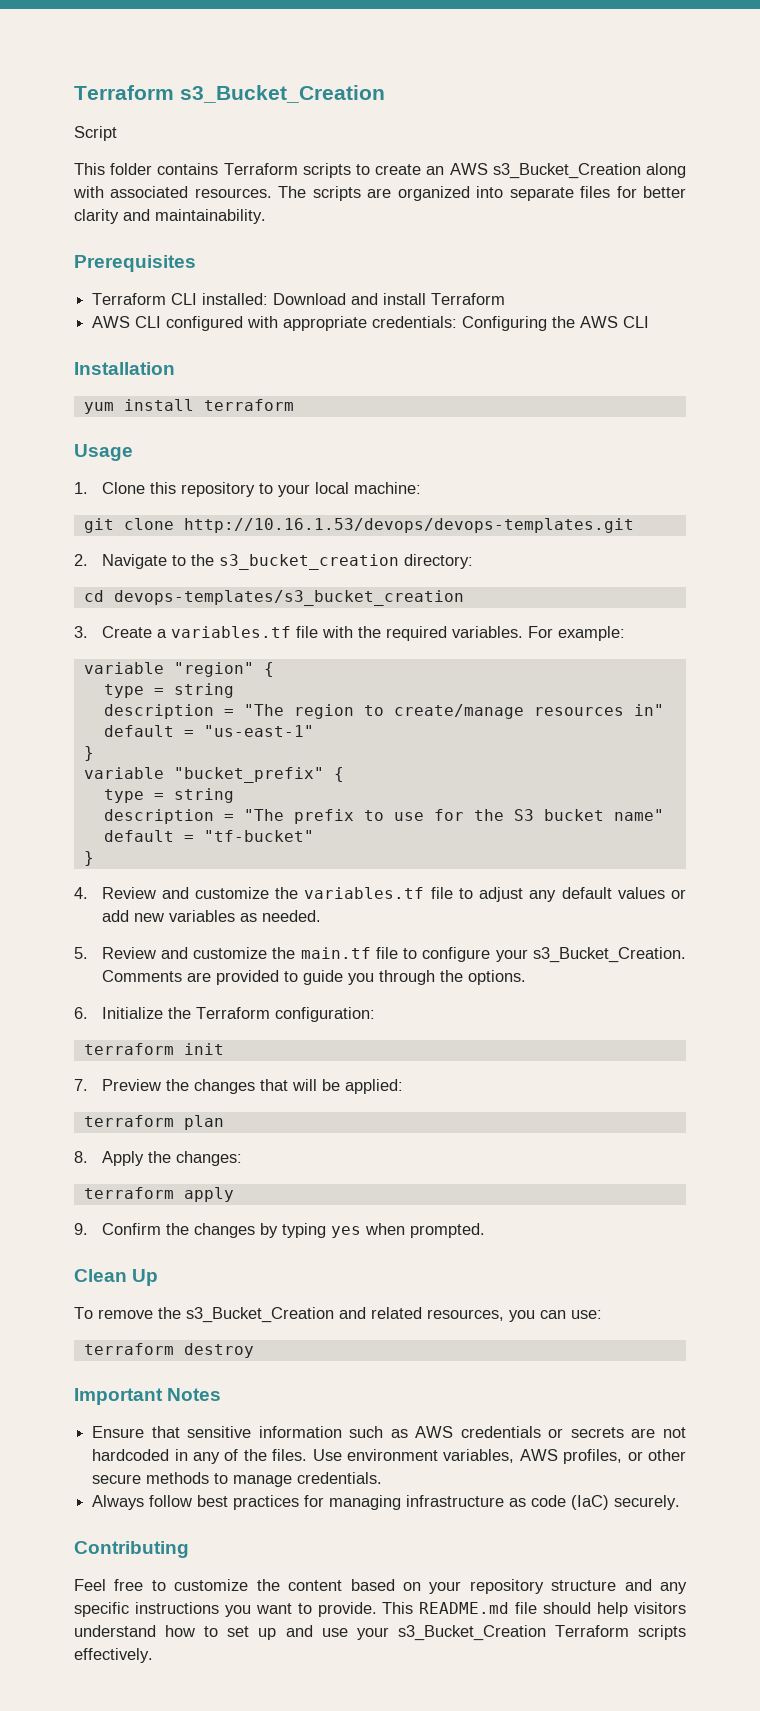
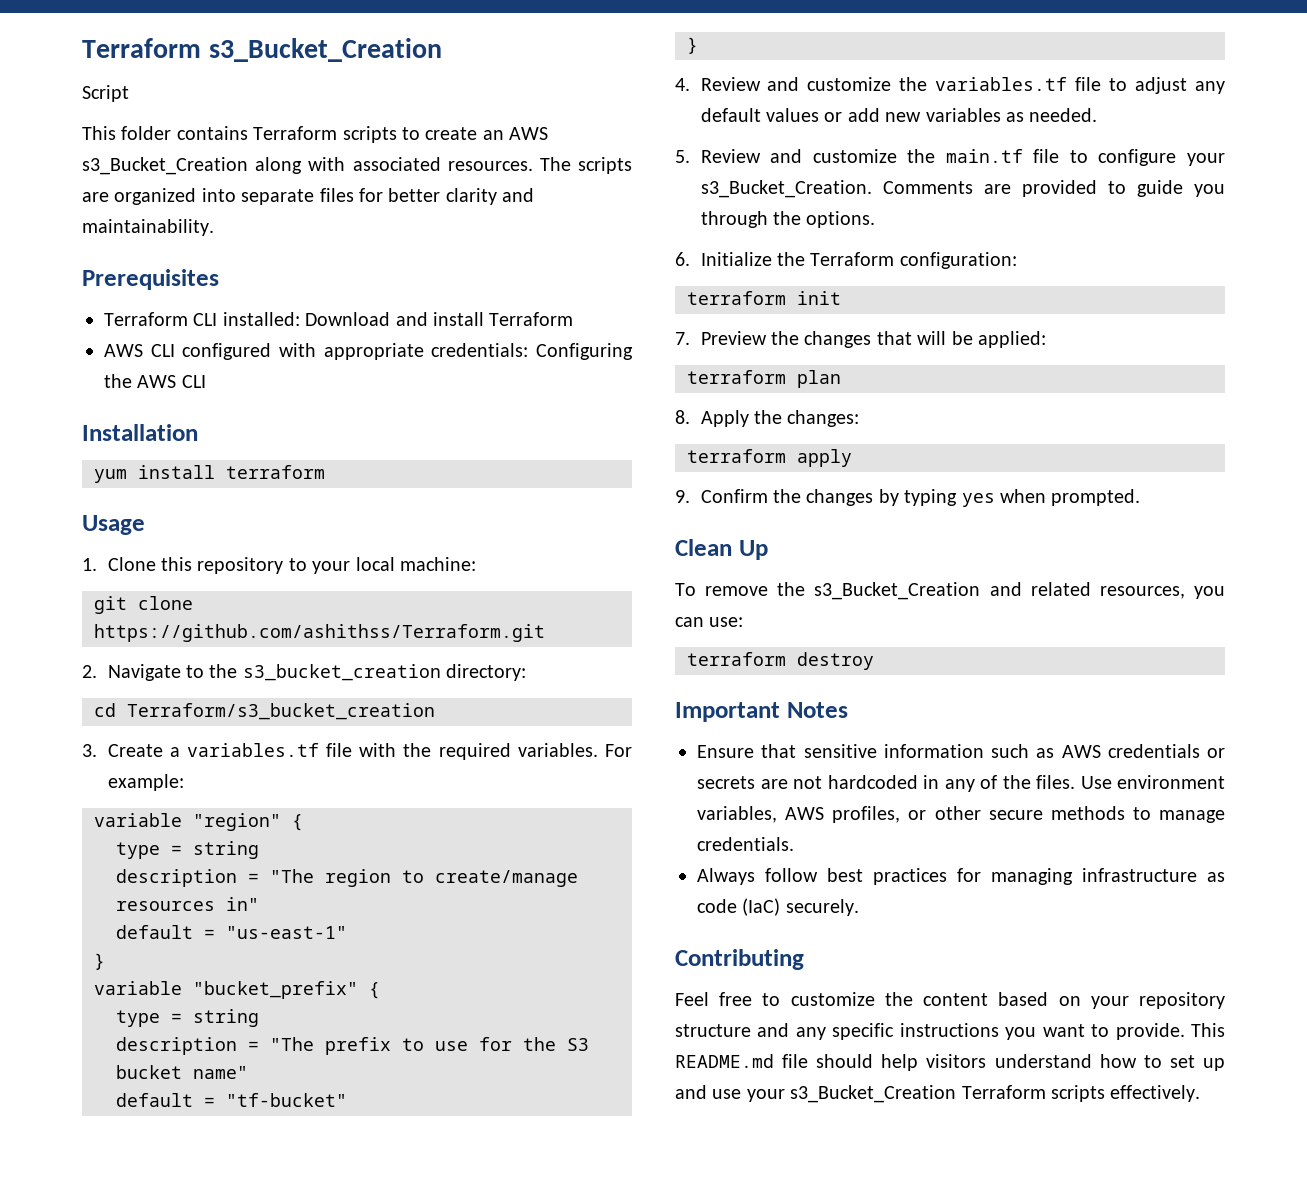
- git clone http://10.16.1.53/devops/devops-templates.git
+ git clone https://github.com/ashithss/Terraform.git
- cd devops-templates/s3_bucket_creation
+ cd Terraform/s3_bucket_creation

